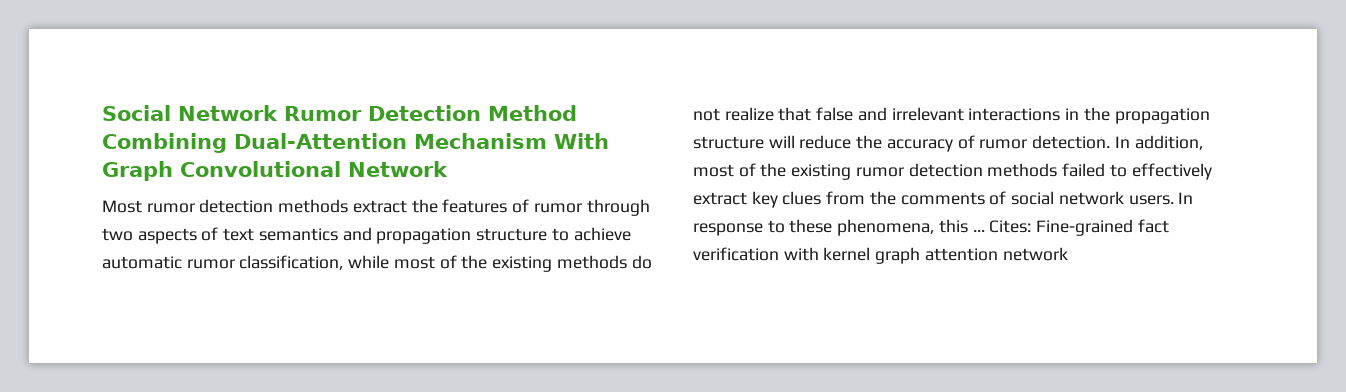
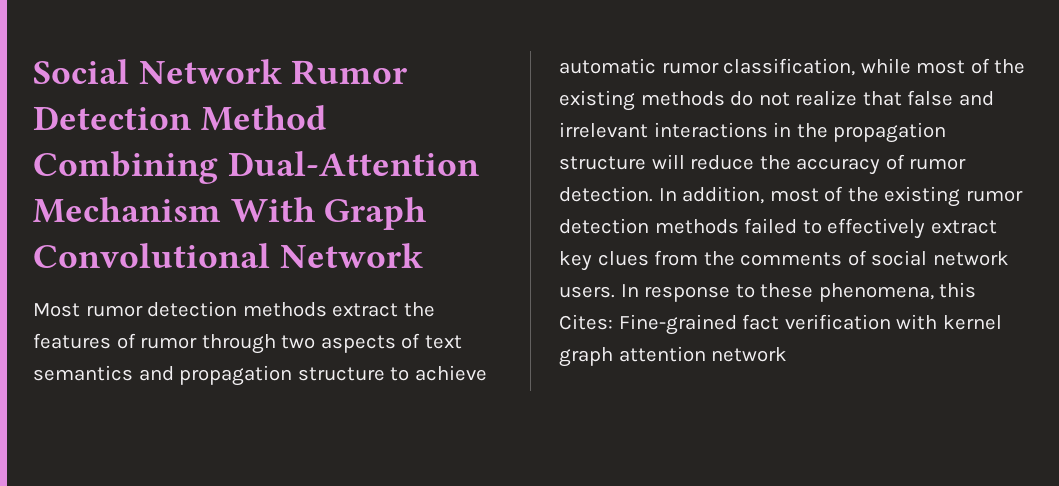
- In response to these phenomena, this … Cites: Fine-grained fact verification with kernel graph attention network
+ In response to these phenomena, this Cites: Fine-grained fact verification with kernel graph attention network

